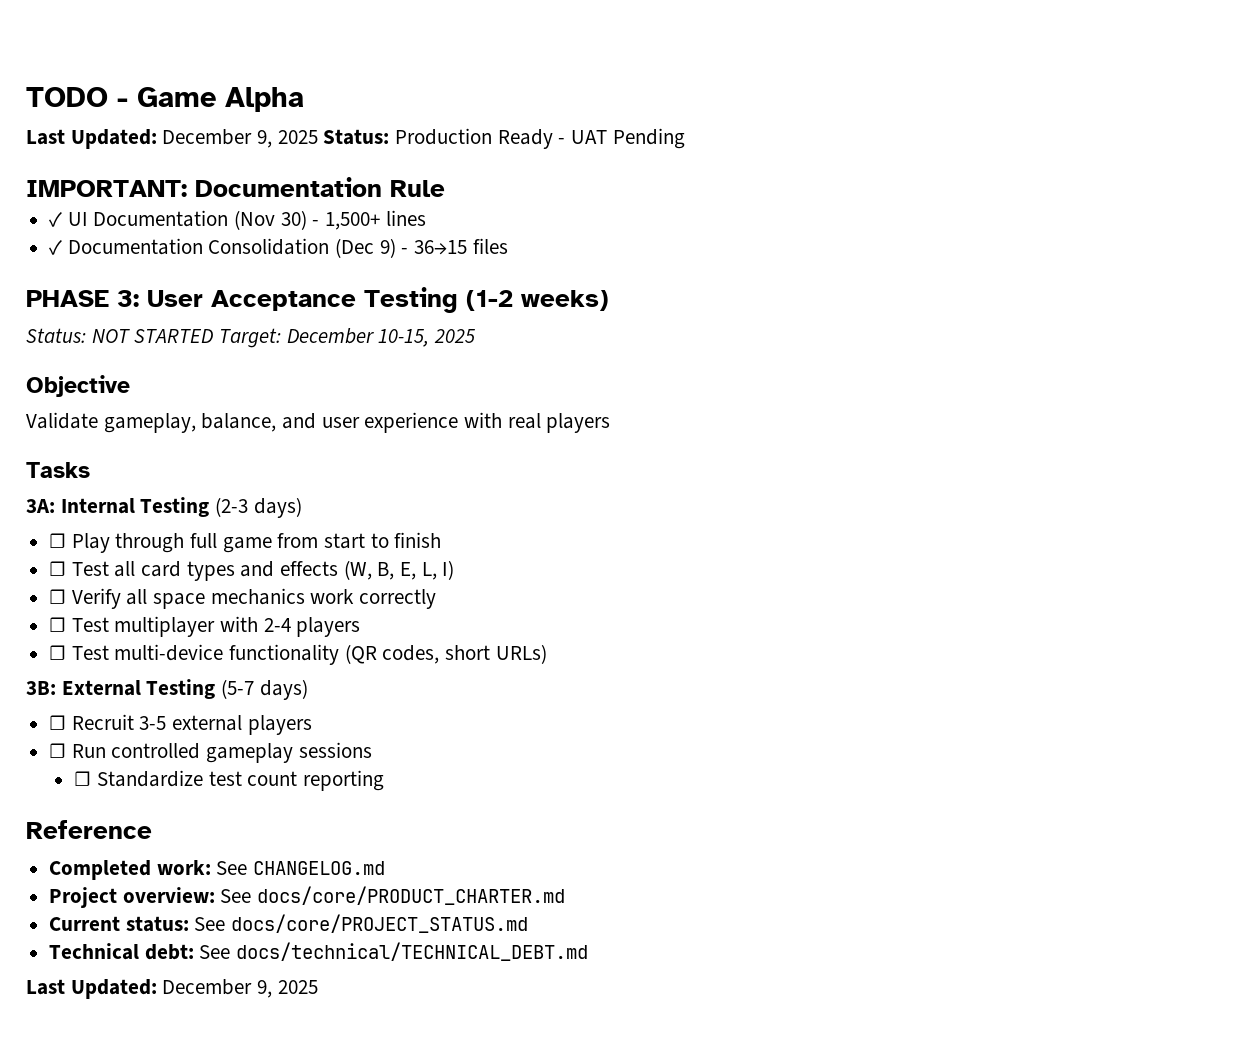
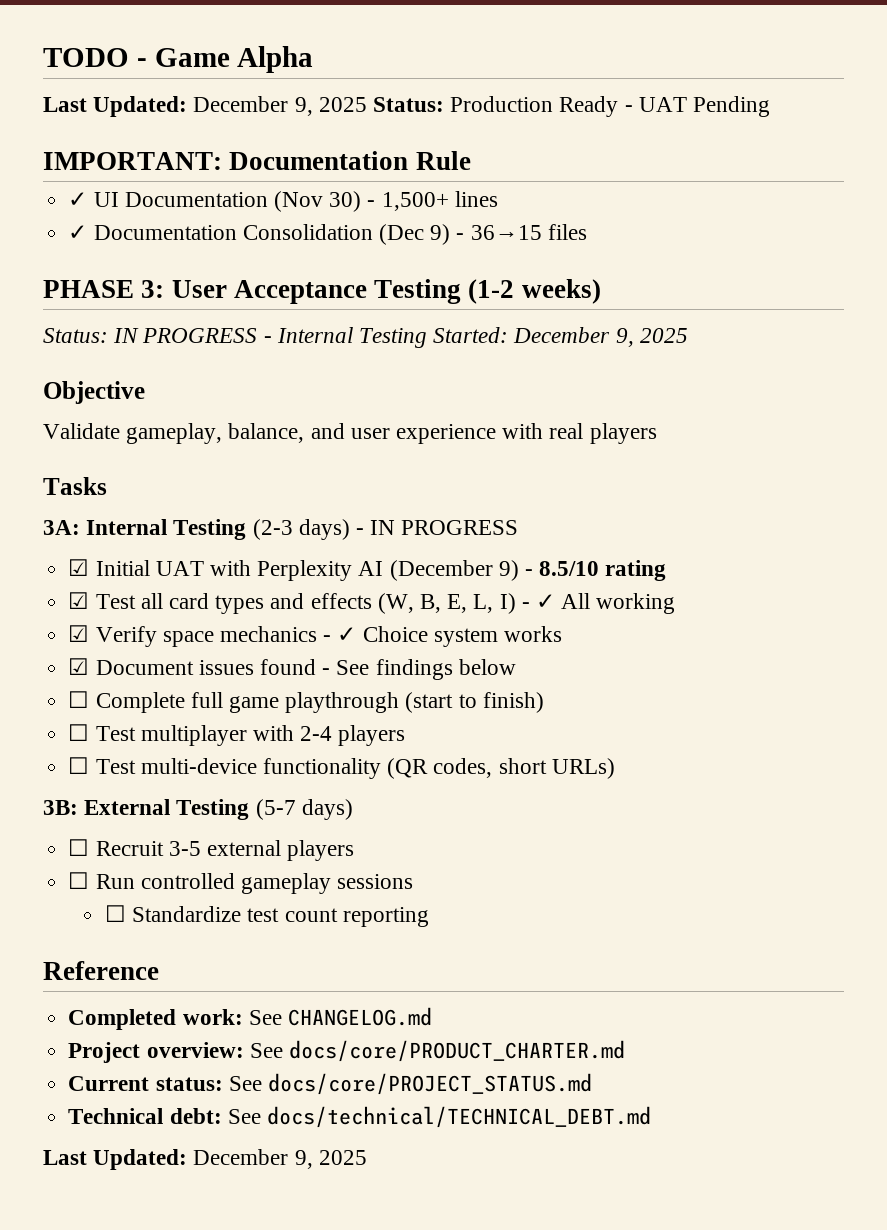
- Status: NOT STARTED Target: December 10-15, 2025
+ Status: IN PROGRESS - Internal Testing Started: December 9, 2025
- 3A: Internal Testing (2-3 days)
- ☐ Play through full game from start to finish
- ☐ Test all card types and effects (W, B, E, L, I)
- ☐ Verify all space mechanics work correctly
+ 3A: Internal Testing (2-3 days) - IN PROGRESS
+ ☑ Initial UAT with Perplexity AI (December 9) - 8.5/10 rating
+ ☑ Test all card types and effects (W, B, E, L, I) - ✓ All working
+ ☑ Verify space mechanics - ✓ Choice system works
+ ☑ Document issues found - See findings below
+ ☐ Complete full game playthrough (start to finish)

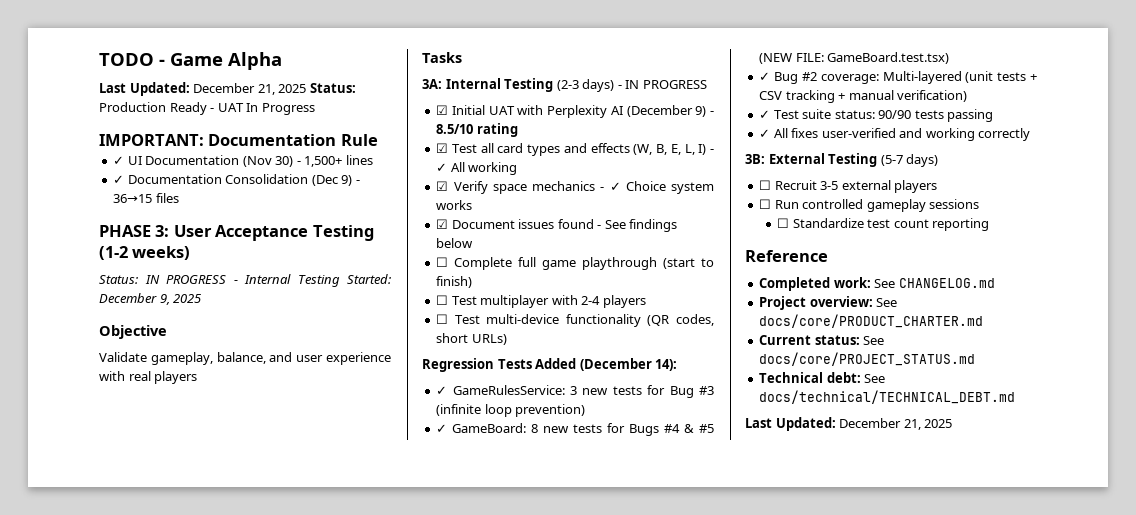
- Last Updated: December 9, 2025 Status: Production Ready - UAT Pending
+ Last Updated: December 21, 2025 Status: Production Ready - UAT In Progress
+ Regression Tests Added (December 14):
+ ✓ GameRulesService: 3 new tests for Bug #3 (infinite loop prevention)
+ ✓ GameBoard: 8 new tests for Bugs #4 & #5 (NEW FILE: GameBoard.test.tsx)
+ ✓ Bug #2 coverage: Multi-layered (unit tests + CSV tracking + manual verification)
+ ✓ Test suite status: 90/90 tests passing
+ ✓ All fixes user-verified and working correctly
  Technical debt: See docs/technical/TECHNICAL_DEBT.md
- Last Updated: December 9, 2025
+ Last Updated: December 21, 2025

